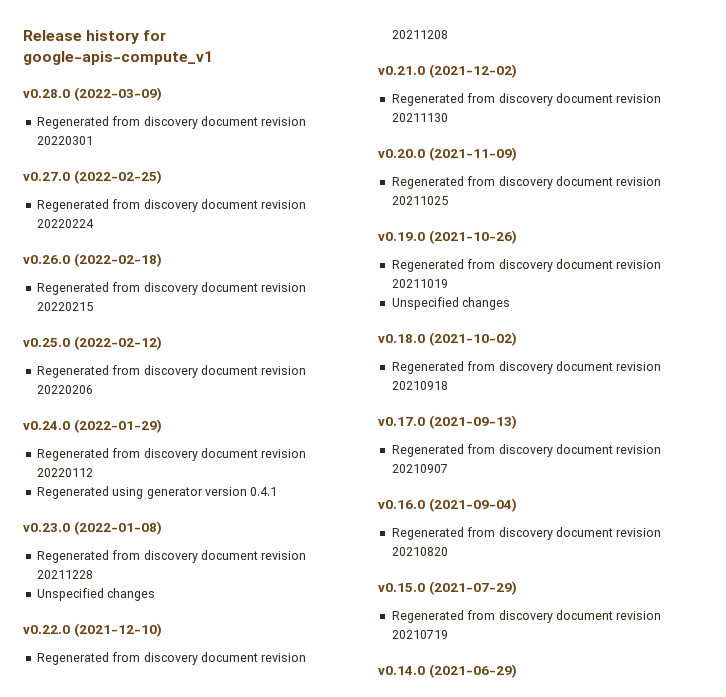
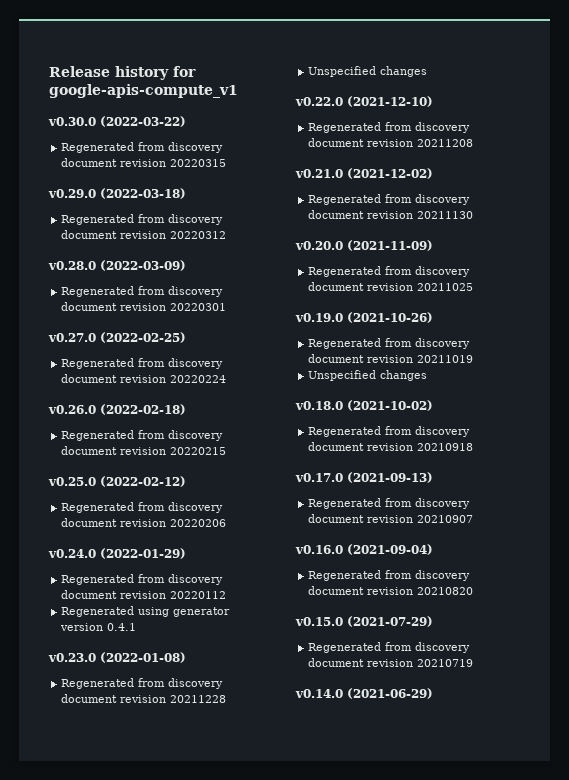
+ v0.30.0 (2022-03-22)
+ Regenerated from discovery document revision 20220315
+ v0.29.0 (2022-03-18)
+ Regenerated from discovery document revision 20220312

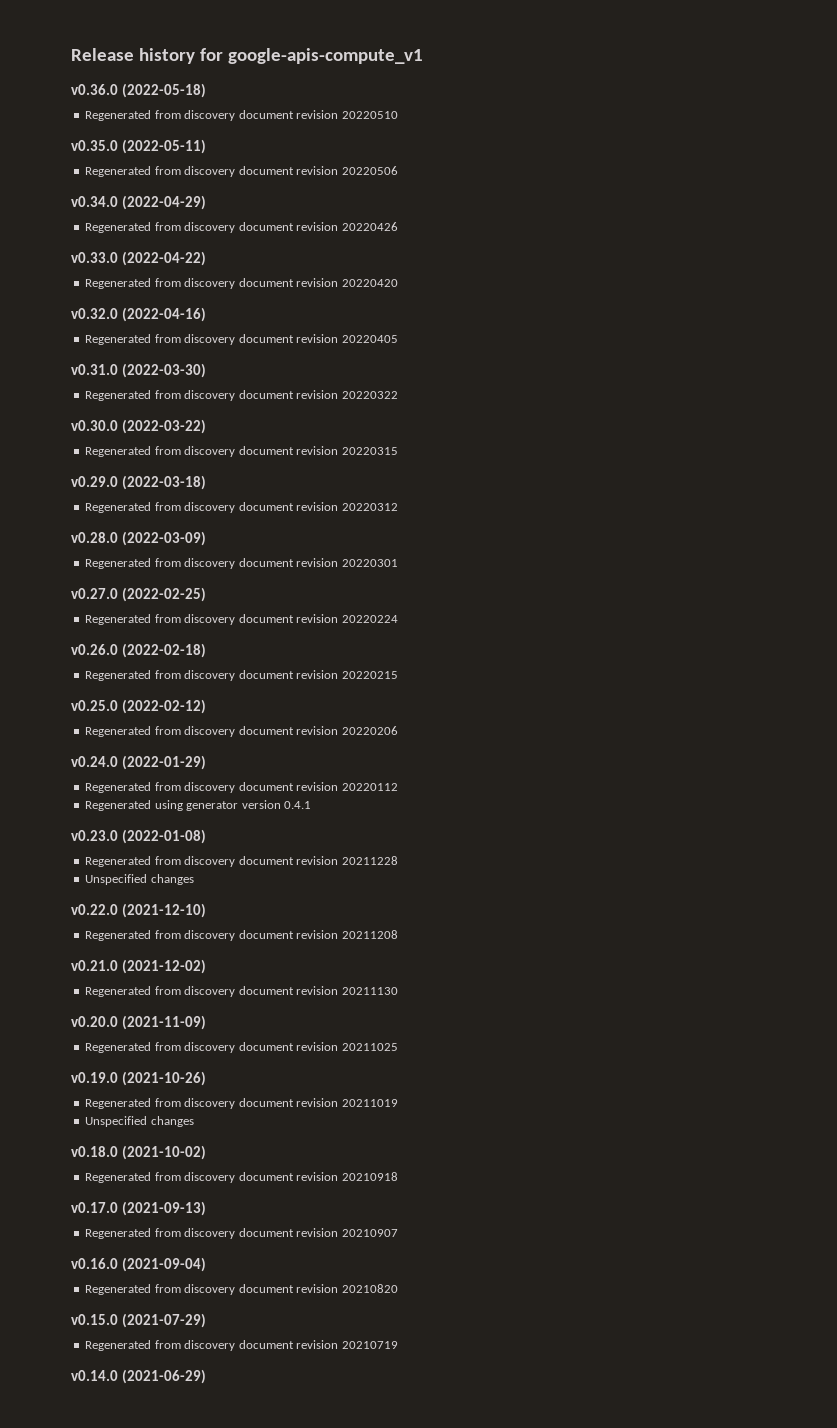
+ v0.36.0 (2022-05-18)
+ Regenerated from discovery document revision 20220510
+ v0.35.0 (2022-05-11)
+ Regenerated from discovery document revision 20220506
+ v0.34.0 (2022-04-29)
+ Regenerated from discovery document revision 20220426
+ v0.33.0 (2022-04-22)
+ Regenerated from discovery document revision 20220420
+ v0.32.0 (2022-04-16)
+ Regenerated from discovery document revision 20220405
+ v0.31.0 (2022-03-30)
+ Regenerated from discovery document revision 20220322

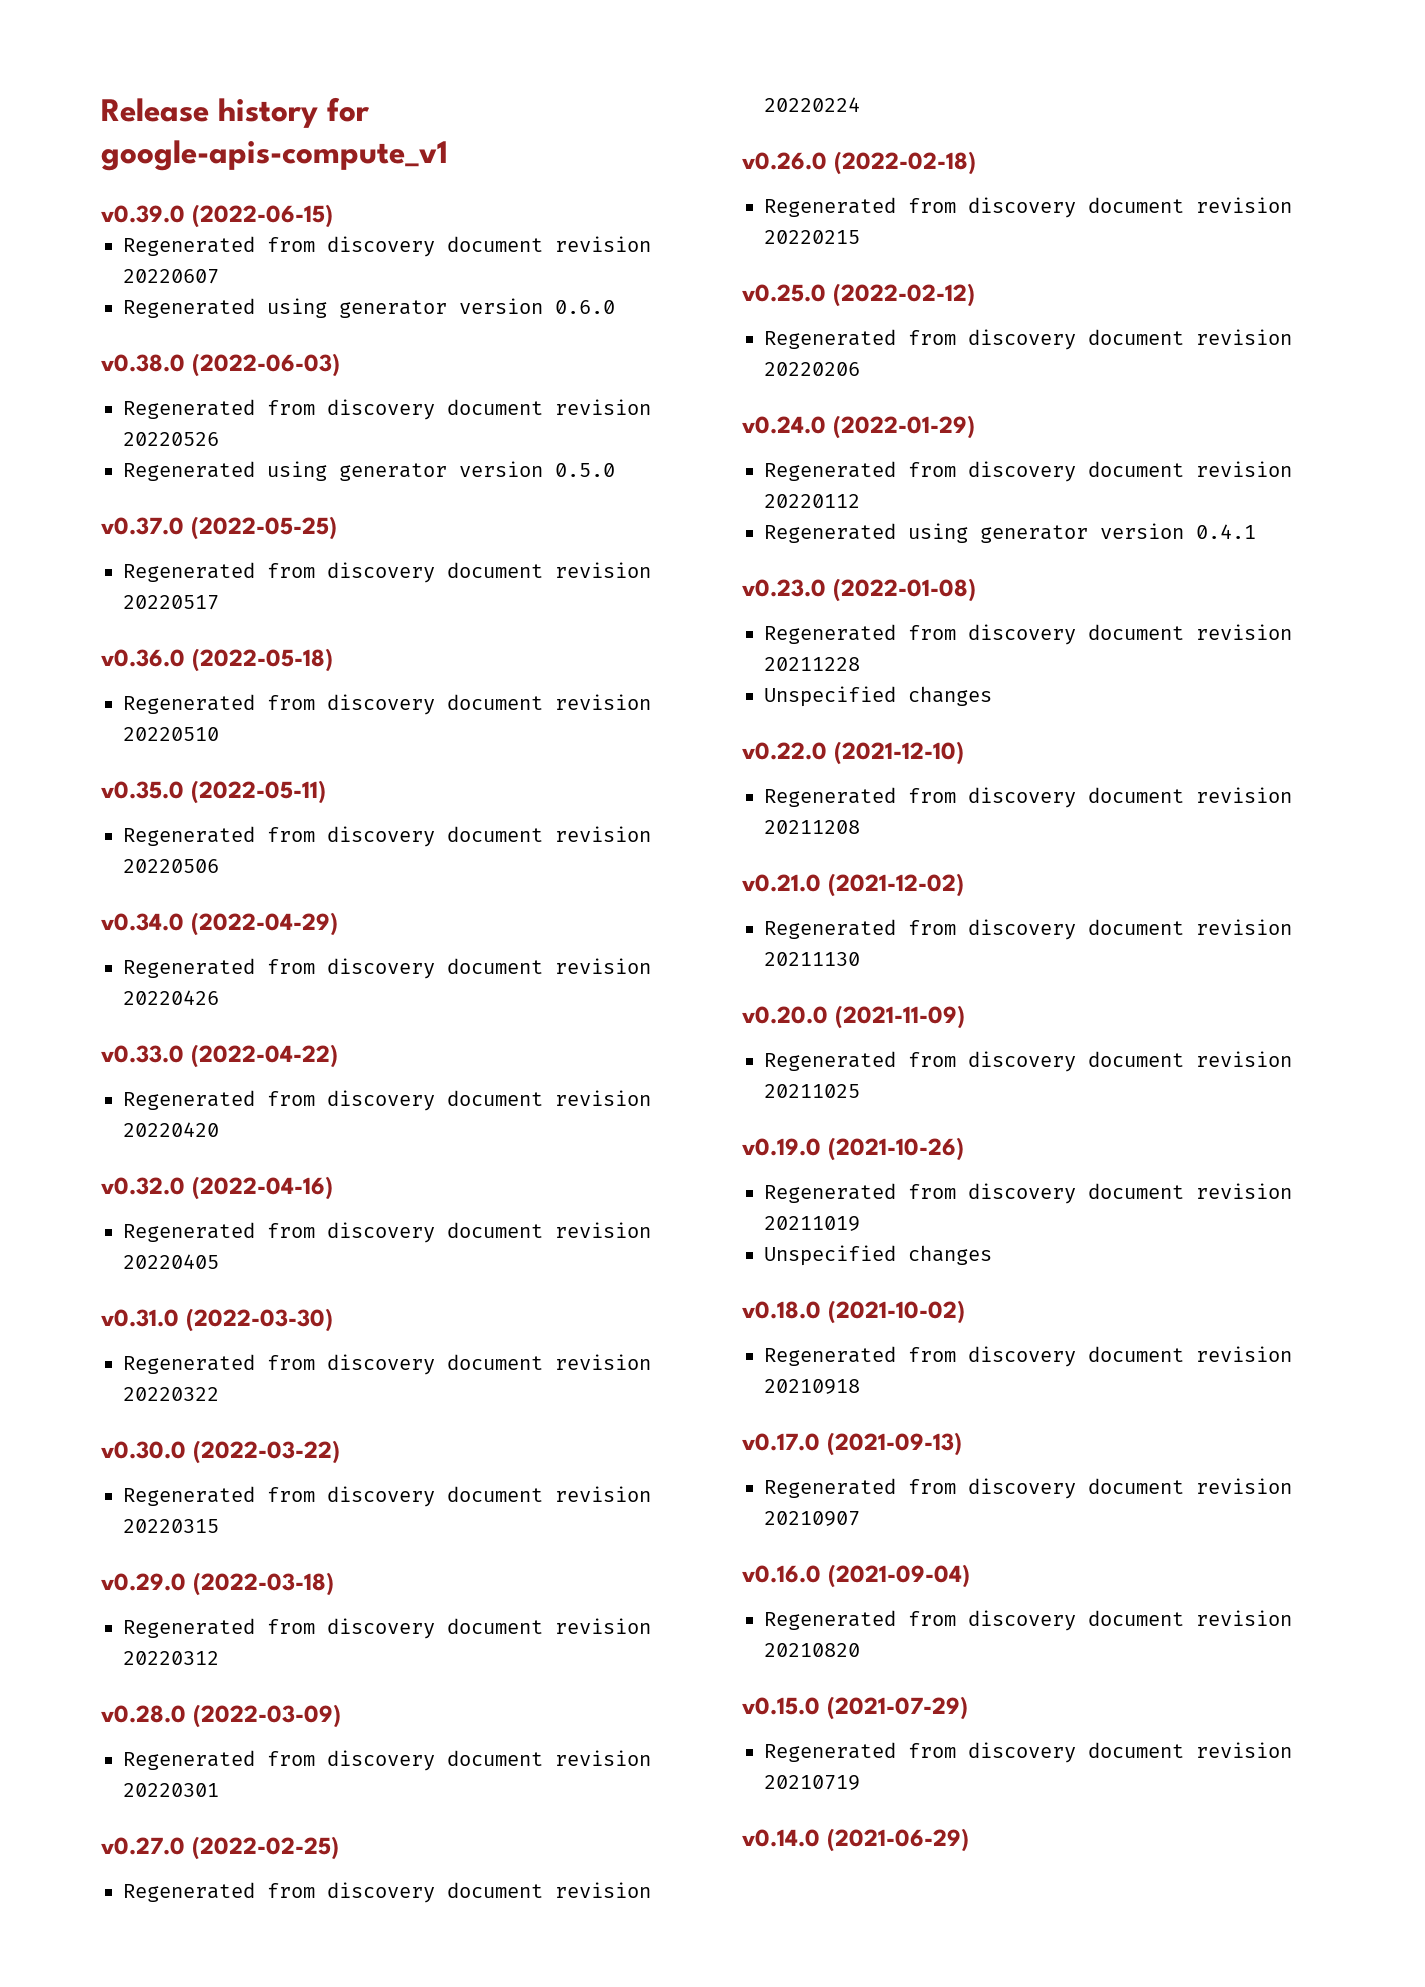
+ v0.39.0 (2022-06-15)
+ Regenerated from discovery document revision 20220607
+ Regenerated using generator version 0.6.0
+ v0.38.0 (2022-06-03)
+ Regenerated from discovery document revision 20220526
+ Regenerated using generator version 0.5.0
+ v0.37.0 (2022-05-25)
+ Regenerated from discovery document revision 20220517

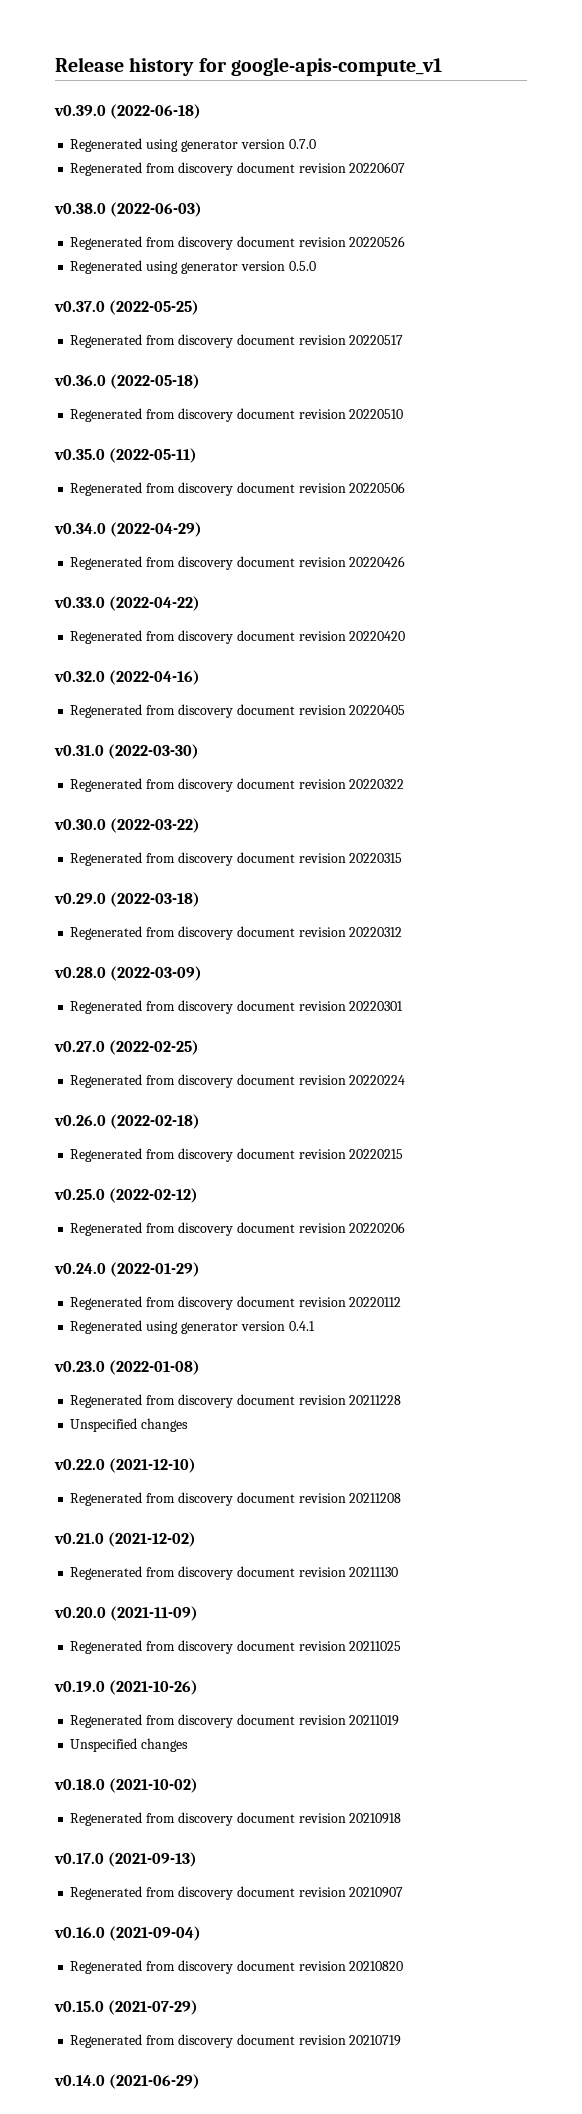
- v0.39.0 (2022-06-15)
+ v0.39.0 (2022-06-18)
+ Regenerated using generator version 0.7.0
- Regenerated using generator version 0.6.0

